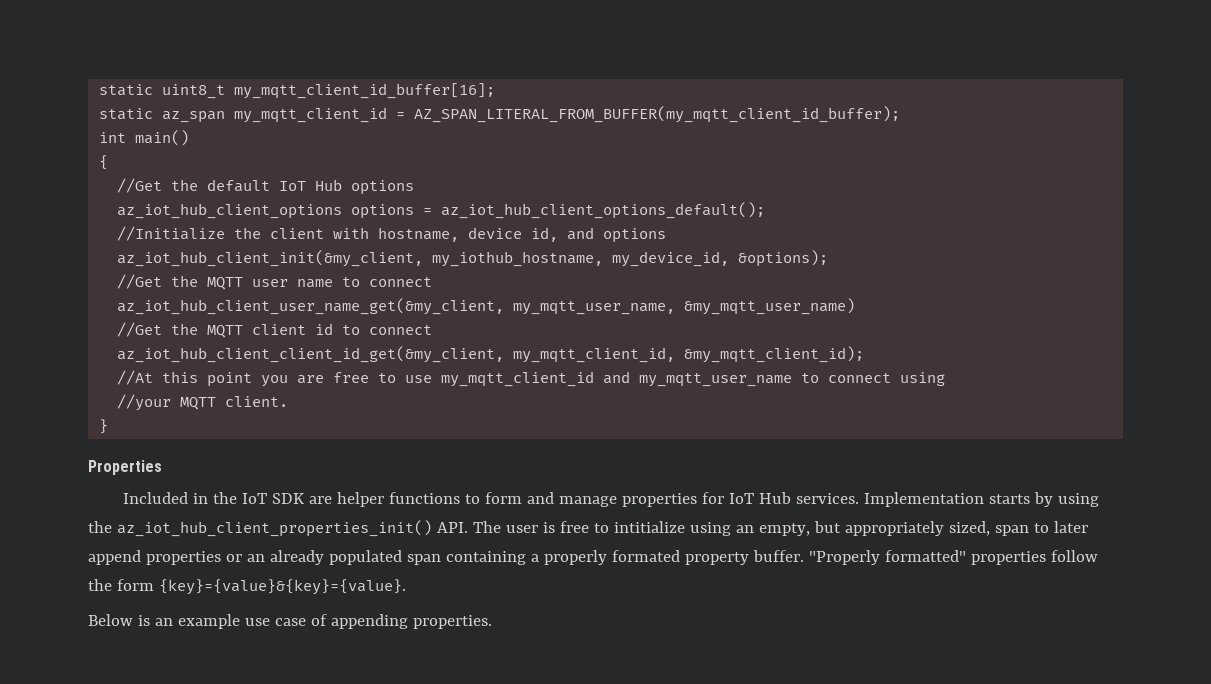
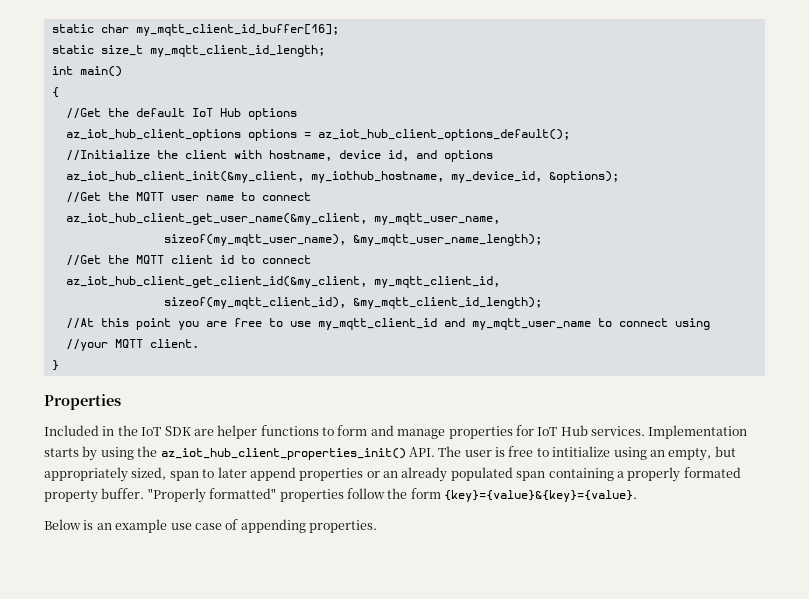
- static uint8_t my_mqtt_client_id_buffer[16];
+ static char my_mqtt_client_id_buffer[16];
- static az_span my_mqtt_client_id = AZ_SPAN_LITERAL_FROM_BUFFER(my_mqtt_client_id_buffer);
+ static size_t my_mqtt_client_id_length;
- az_iot_hub_client_user_name_get(&my_client, my_mqtt_user_name, &my_mqtt_user_name)
+ az_iot_hub_client_get_user_name(&my_client, my_mqtt_user_name,
+ sizeof(my_mqtt_user_name), &my_mqtt_user_name_length);
- az_iot_hub_client_client_id_get(&my_client, my_mqtt_client_id, &my_mqtt_client_id);
+ az_iot_hub_client_get_client_id(&my_client, my_mqtt_client_id,
+ sizeof(my_mqtt_client_id), &my_mqtt_client_id_length);

